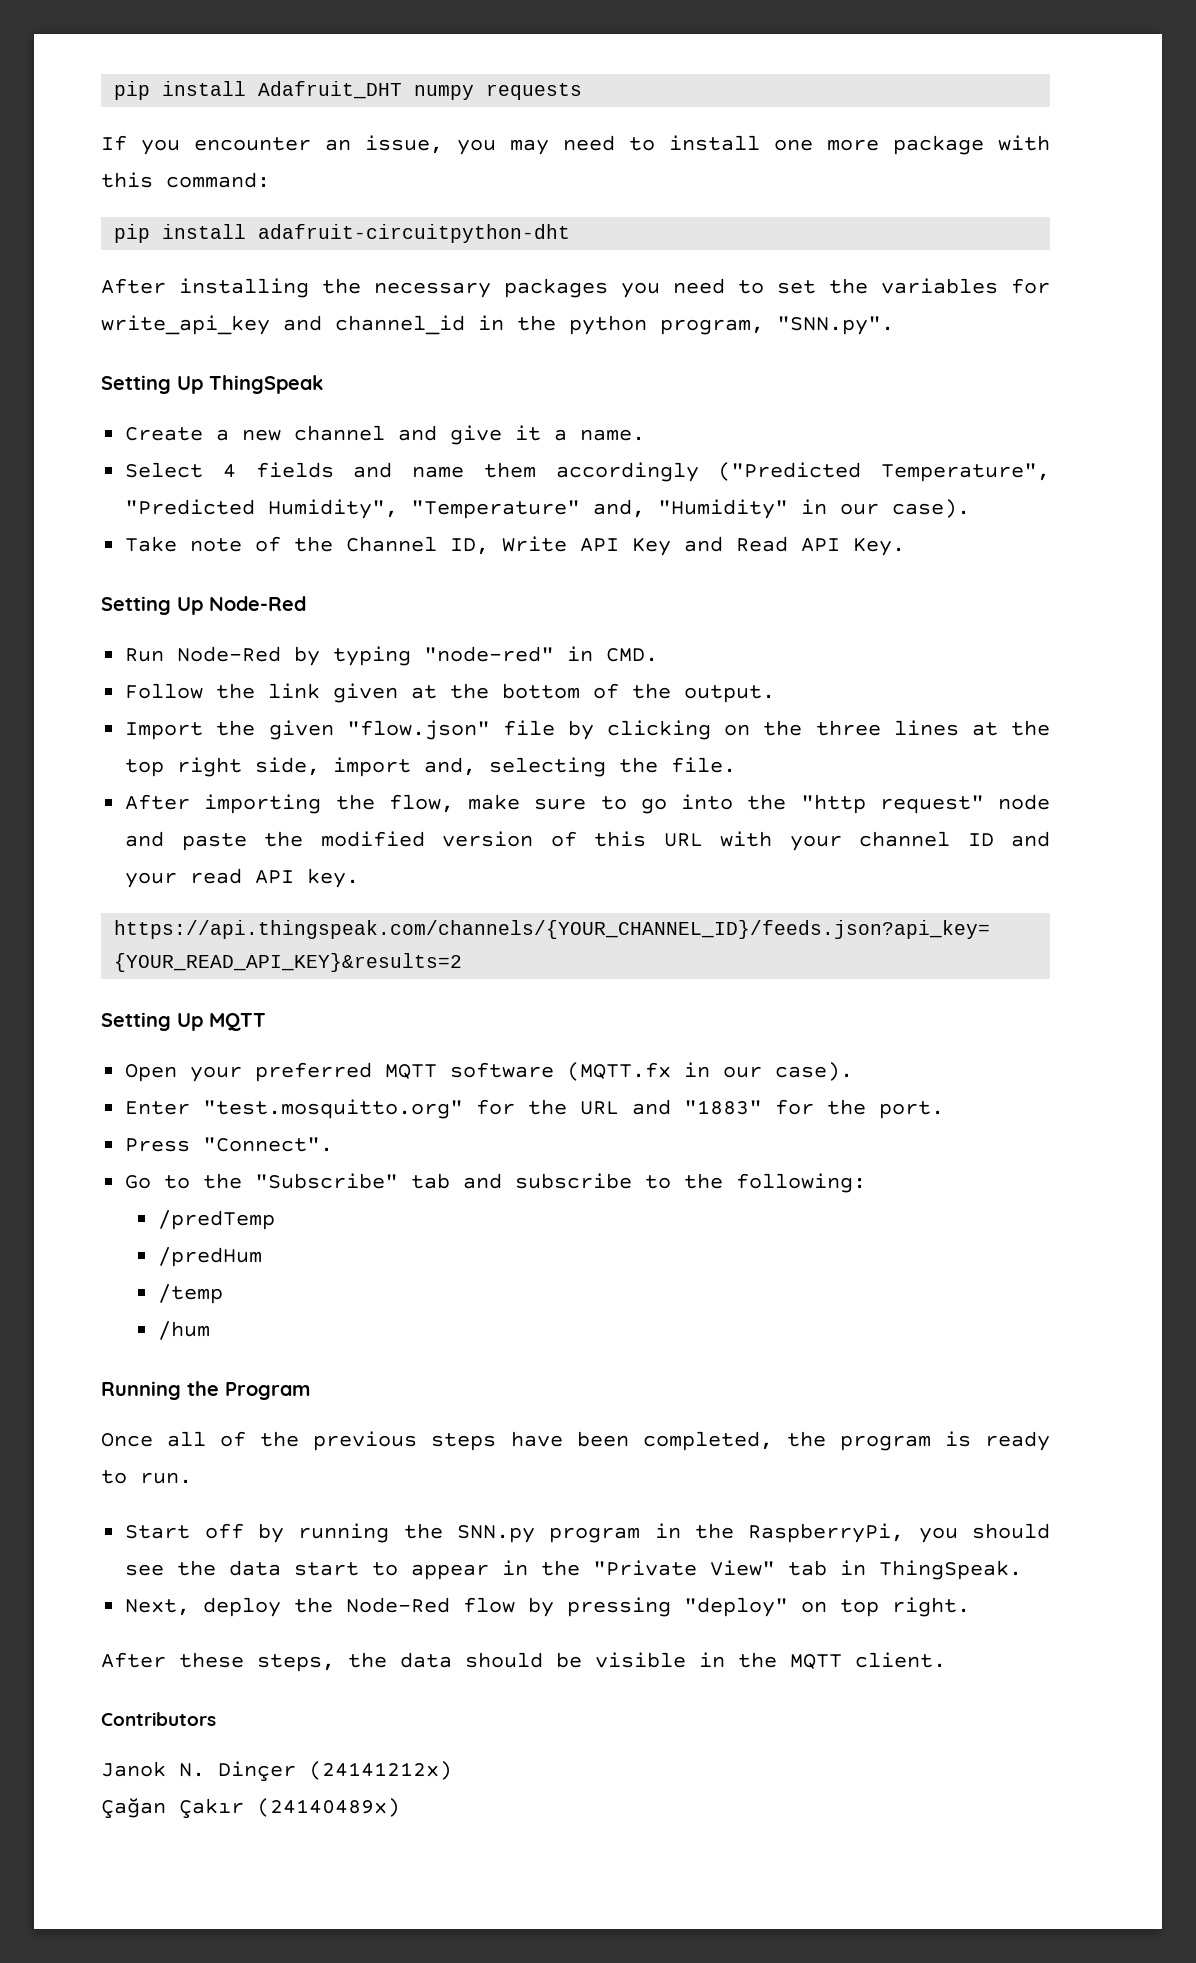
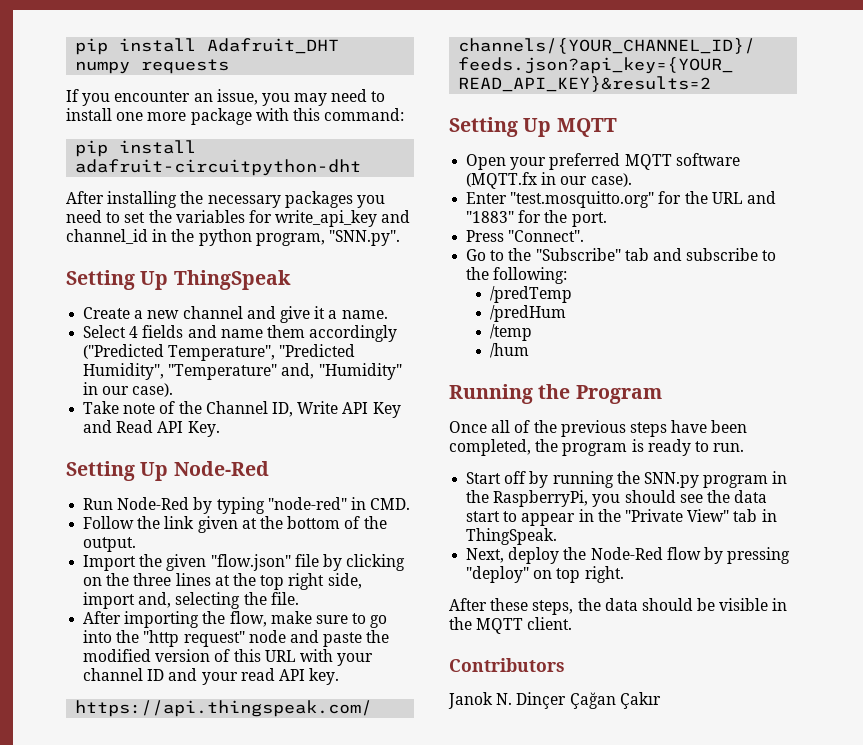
- Janok N. Dinçer (24141212x)
- Çağan Çakır (24140489x)
+ Janok N. Dinçer Çağan Çakır

